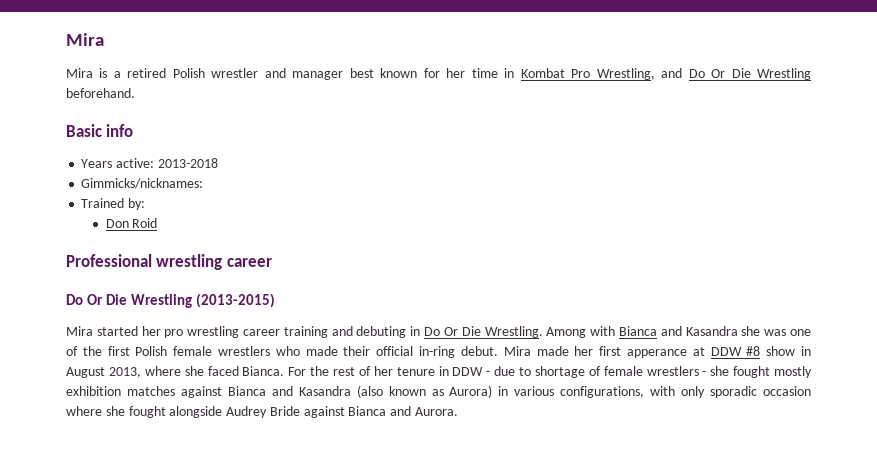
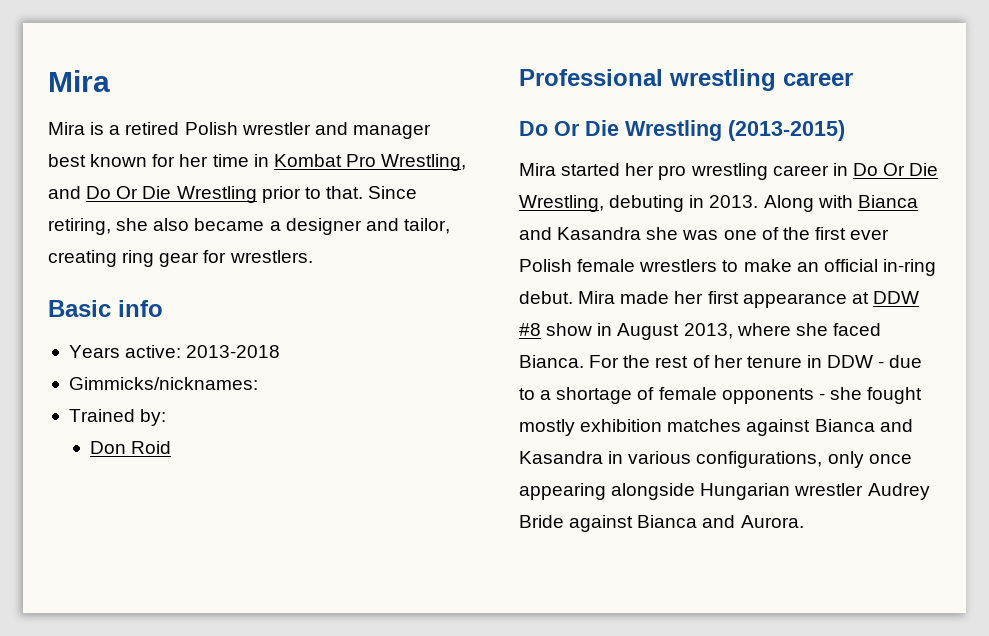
- Mira is a retired Polish wrestler and manager best known for her time in Kombat Pro Wrestling, and Do Or Die Wrestling beforehand.
+ Mira is a retired Polish wrestler and manager best known for her time in Kombat Pro Wrestling, and Do Or Die Wrestling prior to that. Since retiring, she also became a designer and tailor, creating ring gear for wrestlers.
- Mira started her pro wrestling career training and debuting in Do Or Die Wrestling. Among with Bianca and Kasandra she was one of the first Polish female wrestlers who made their official in-ring debut.
+ Mira started her pro wrestling career in Do Or Die Wrestling, debuting in 2013. Along with Bianca and Kasandra she was one of the first ever Polish female wrestlers to make an official in-ring debut.
- Mira made her first apperance at DDW #8 show in August 2013, where she faced Bianca.
+ Mira made her first appearance at DDW #8 show in August 2013, where she faced Bianca.
- For the rest of her tenure in DDW - due to shortage of female wrestlers - she fought mostly exhibition matches against Bianca and Kasandra (also known as Aurora) in various configurations, with only sporadic occasion where she fought alongside Audrey Bride against Bianca and Aurora.
+ For the rest of her tenure in DDW - due to a shortage of female opponents - she fought mostly exhibition matches against Bianca and Kasandra in various configurations, only once appearing alongside Hungarian wrestler Audrey Bride against Bianca and Aurora.

